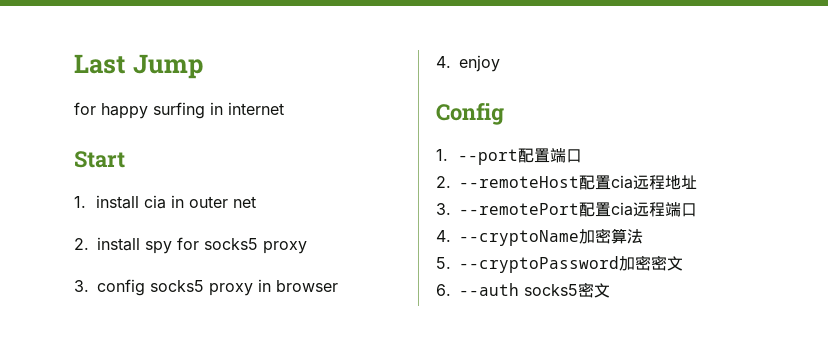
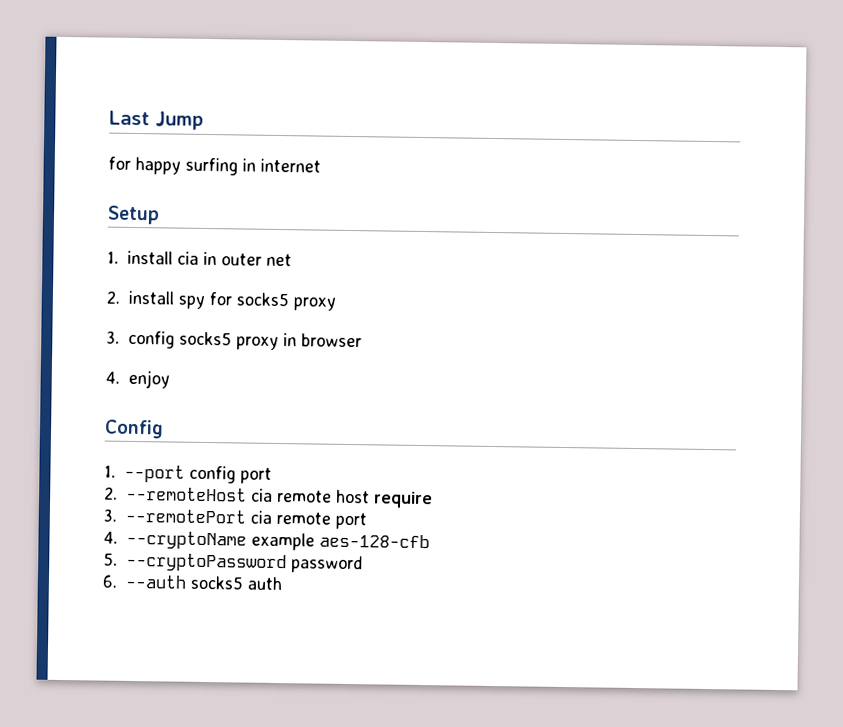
- Start
+ Setup
- 1. --port配置端口
+ 1. --port config port
- 2. --remoteHost配置cia远程地址
- 3. --remotePort配置cia远程端口
+ 2. --remoteHost cia remote host require
+ 3. --remotePort cia remote port
- 4. --cryptoName加密算法
+ 4. --cryptoName example aes-128-cfb
- 5. --cryptoPassword加密密文
+ 5. --cryptoPassword password
- 6. --auth socks5密文
+ 6. --auth socks5 auth

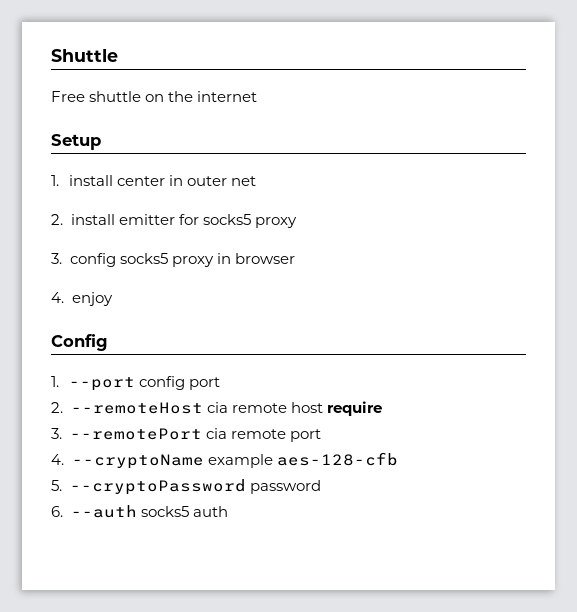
- Last Jump
- for happy surfing in internet
+ Shuttle
+ Free shuttle on the internet
- 1. install cia in outer net
+ 1. install center in outer net
- 2. install spy for socks5 proxy
+ 2. install emitter for socks5 proxy

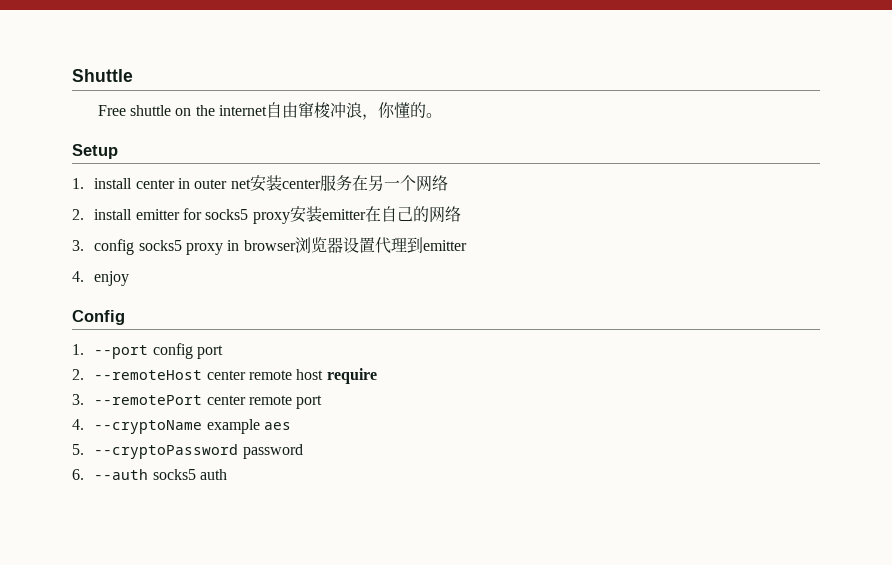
- Free shuttle on the internet
+ Free shuttle on the internet自由窜梭冲浪，你懂的。
- 1. install center in outer net
+ 1. install center in outer net安装center服务在另一个网络
- 2. install emitter for socks5 proxy
+ 2. install emitter for socks5 proxy安装emitter在自己的网络
- 3. config socks5 proxy in browser
+ 3. config socks5 proxy in browser浏览器设置代理到emitter
- 2. --remoteHost cia remote host require
+ 2. --remoteHost center remote host require
- 3. --remotePort cia remote port
+ 3. --remotePort center remote port
- 4. --cryptoName example aes-128-cfb
+ 4. --cryptoName example aes

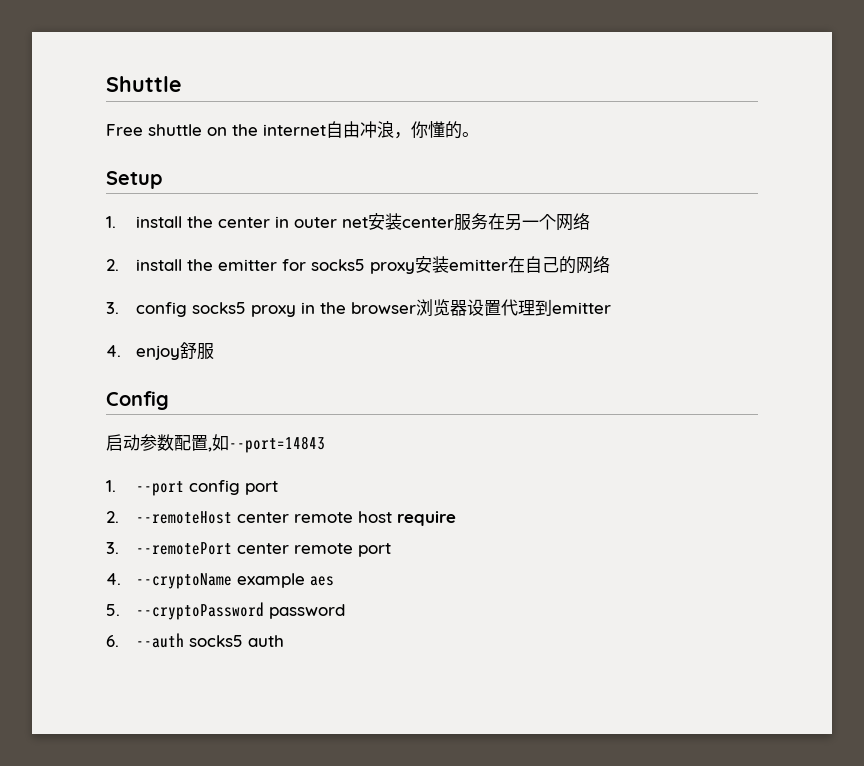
- Free shuttle on the internet自由窜梭冲浪，你懂的。
+ Free shuttle on the internet自由冲浪，你懂的。
- 1. install center in outer net安装center服务在另一个网络
+ 1. install the center in outer net安装center服务在另一个网络
- 2. install emitter for socks5 proxy安装emitter在自己的网络
+ 2. install the emitter for socks5 proxy安装emitter在自己的网络
- 3. config socks5 proxy in browser浏览器设置代理到emitter
+ 3. config socks5 proxy in the browser浏览器设置代理到emitter
- 4. enjoy
+ 4. enjoy舒服
+ 启动参数配置,如--port=14843

